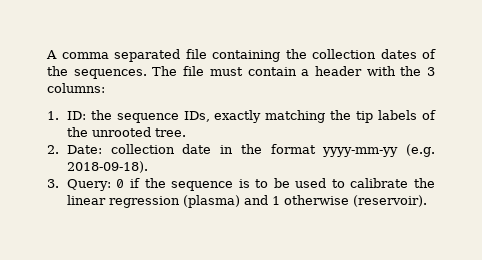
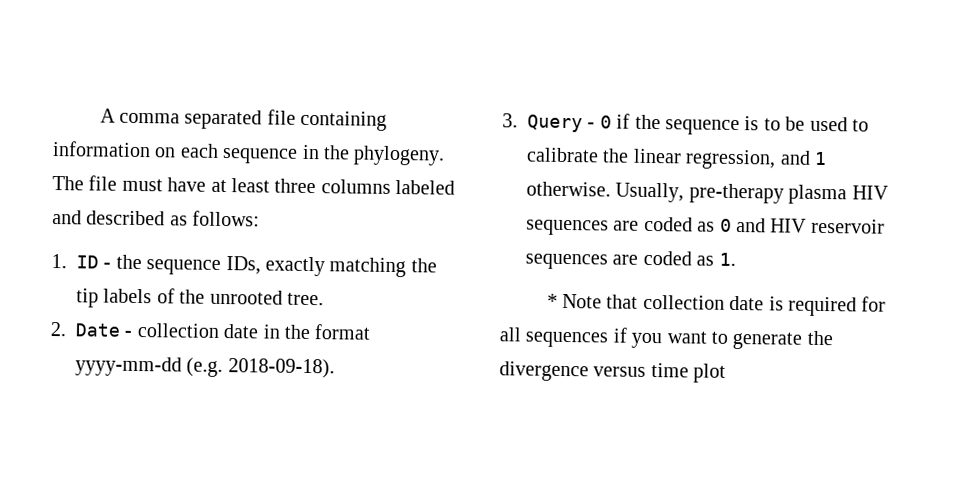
- A comma separated file containing the collection dates of the sequences. The file must contain a header with the 3 columns:
- 1. ID: the sequence IDs, exactly matching the tip labels of the unrooted tree.
+ A comma separated file containing information on each sequence in the phylogeny. The file must have at least three columns labeled and described as follows:
+ 1. ID - the sequence IDs, exactly matching the tip labels of the unrooted tree.
- 2. Date: collection date in the format yyyy-mm-yy (e.g. 2018-09-18).
+ 2. Date - collection date in the format yyyy-mm-dd (e.g. 2018-09-18).
- 3. Query: 0 if the sequence is to be used to calibrate the linear regression (plasma) and 1 otherwise (reservoir).
+ 3. Query - 0 if the sequence is to be used to calibrate the linear regression, and 1 otherwise. Usually, pre-therapy plasma HIV sequences are coded as 0 and HIV reservoir sequences are coded as 1.
+ * Note that collection date is required for all sequences if you want to generate the divergence versus time plot

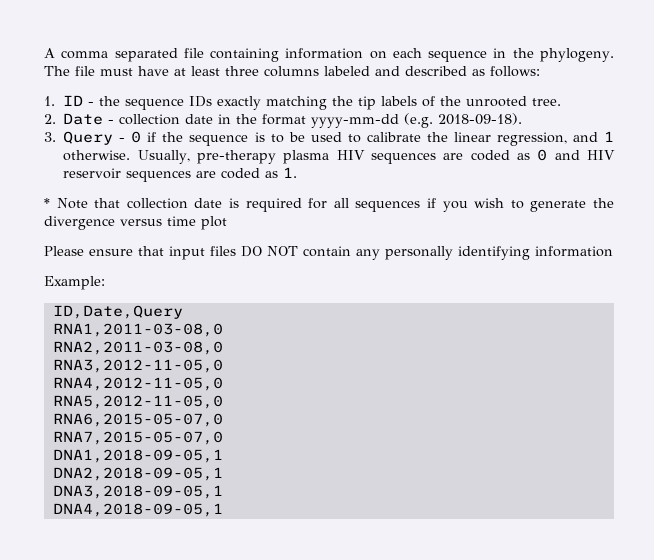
- 1. ID - the sequence IDs, exactly matching the tip labels of the unrooted tree.
+ 1. ID - the sequence IDs exactly matching the tip labels of the unrooted tree.
- * Note that collection date is required for all sequences if you want to generate the divergence versus time plot
+ * Note that collection date is required for all sequences if you wish to generate the divergence versus time plot
+ Please ensure that input files DO NOT contain any personally identifying information
+ Example:
+ ID,Date,Query
+ RNA1,2011-03-08,0
+ RNA2,2011-03-08,0
+ RNA3,2012-11-05,0
+ RNA4,2012-11-05,0
+ RNA5,2012-11-05,0
+ RNA6,2015-05-07,0
+ RNA7,2015-05-07,0
+ DNA1,2018-09-05,1
+ DNA2,2018-09-05,1
+ DNA3,2018-09-05,1
+ DNA4,2018-09-05,1

